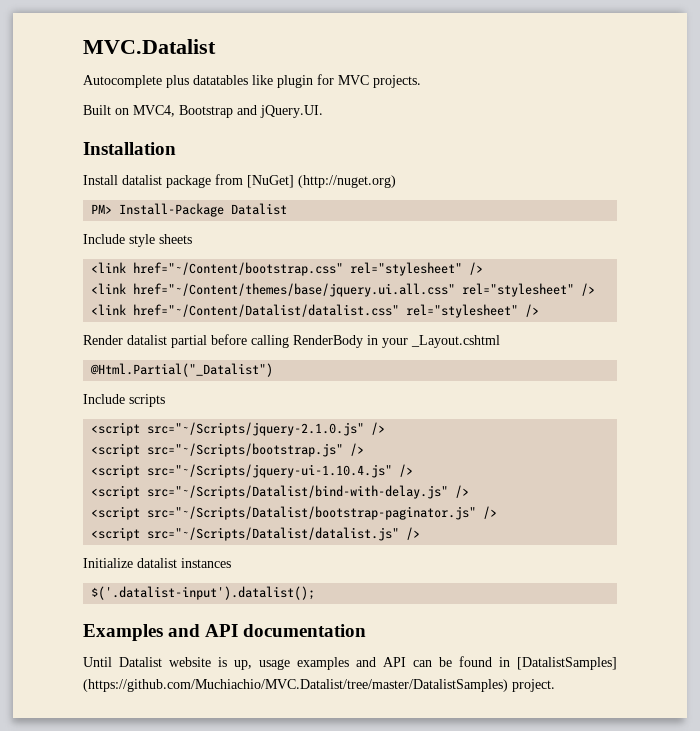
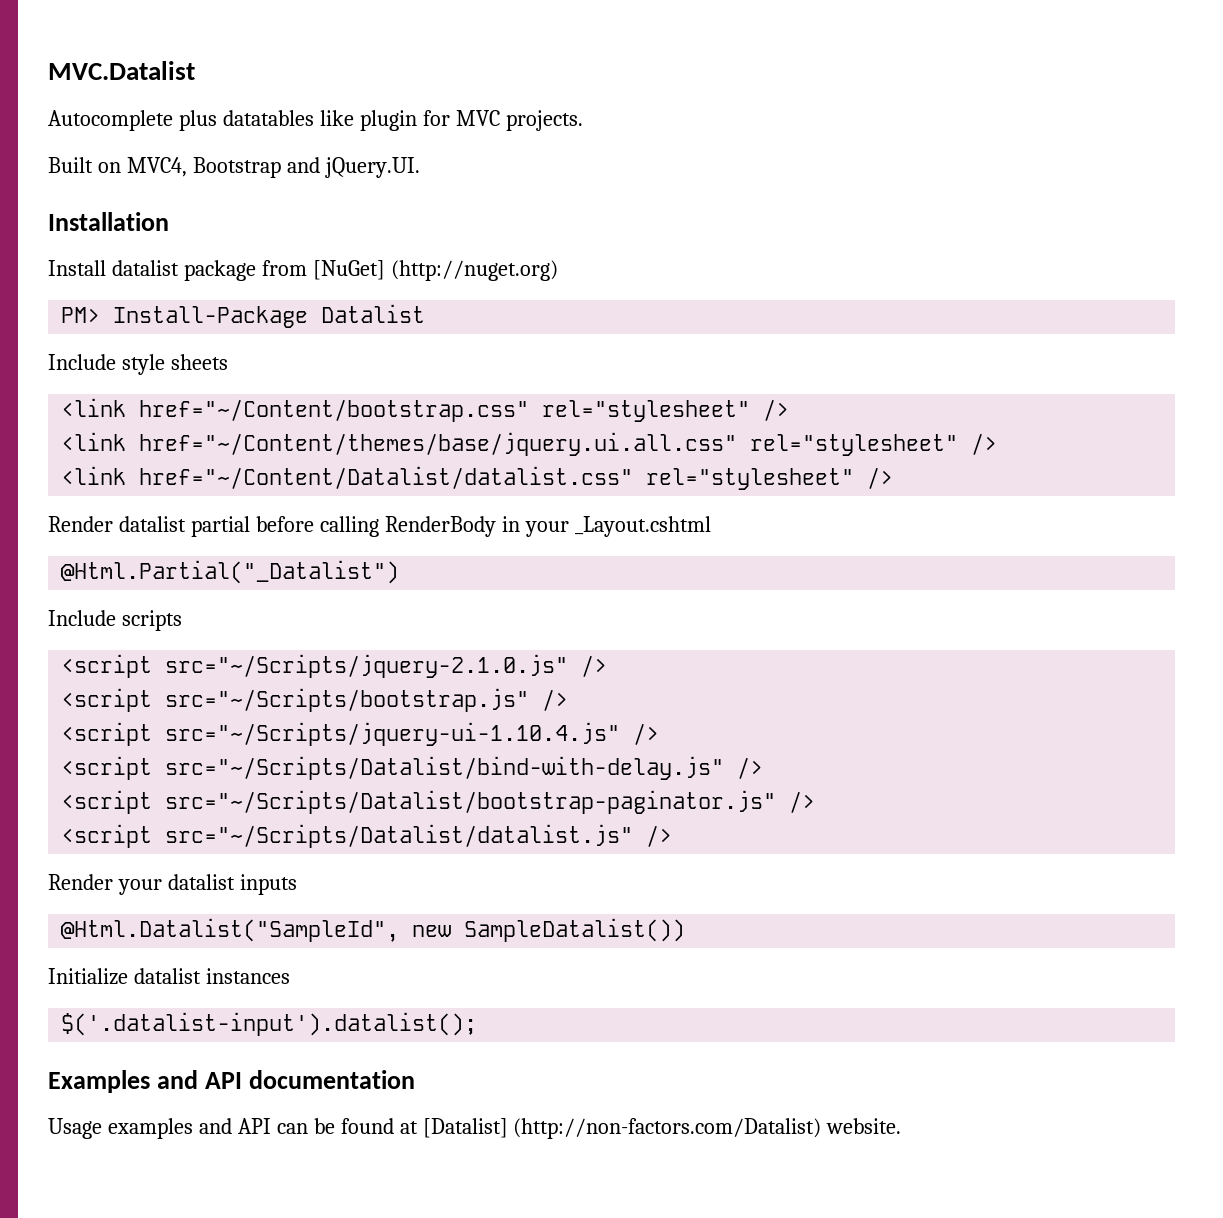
+ Render your datalist inputs
+ @Html.Datalist("SampleId", new SampleDatalist())
- Until Datalist website is up, usage examples and API can be found in [DatalistSamples] (https://github.com/Muchiachio/MVC.Datalist/tree/master/DatalistSamples) project.
+ Usage examples and API can be found at [Datalist] (http://non-factors.com/Datalist) website.

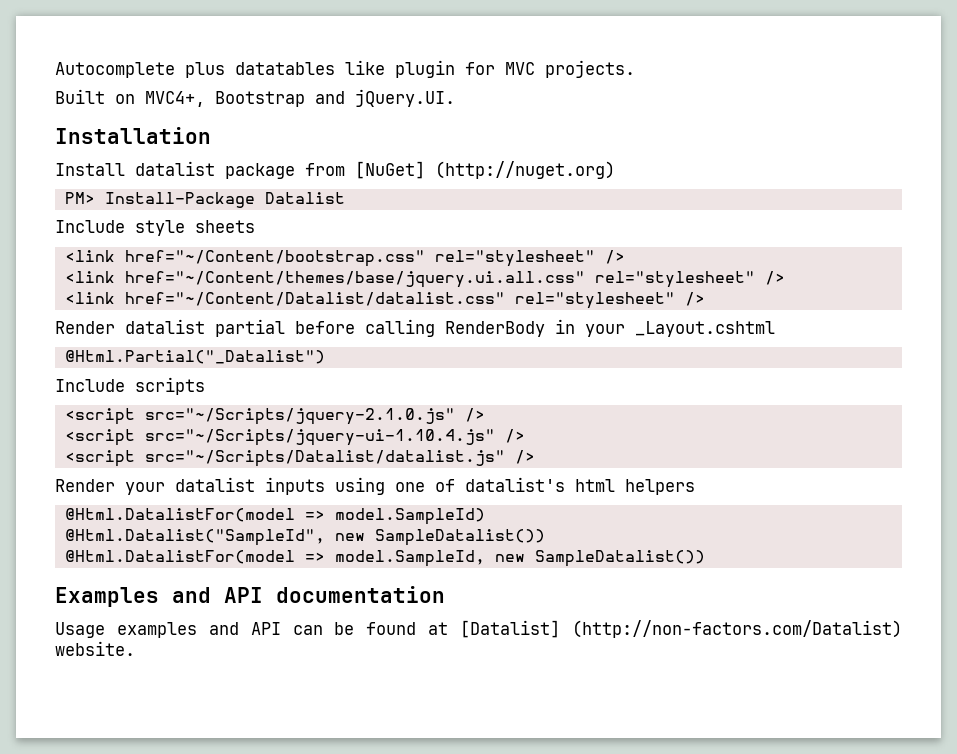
- MVC.Datalist
- Built on MVC4, Bootstrap and jQuery.UI.
+ Built on MVC4+, Bootstrap and jQuery.UI.
- <script src="~/Scripts/bootstrap.js" />
- <script src="~/Scripts/Datalist/bind-with-delay.js" />
- <script src="~/Scripts/Datalist/bootstrap-paginator.js" />
- Render your datalist inputs
+ Render your datalist inputs using one of datalist's html helpers
+ @Html.DatalistFor(model => model.SampleId)
  @Html.Datalist("SampleId", new SampleDatalist())
- Initialize datalist instances
- $('.datalist-input').datalist();
+ @Html.DatalistFor(model => model.SampleId, new SampleDatalist())

